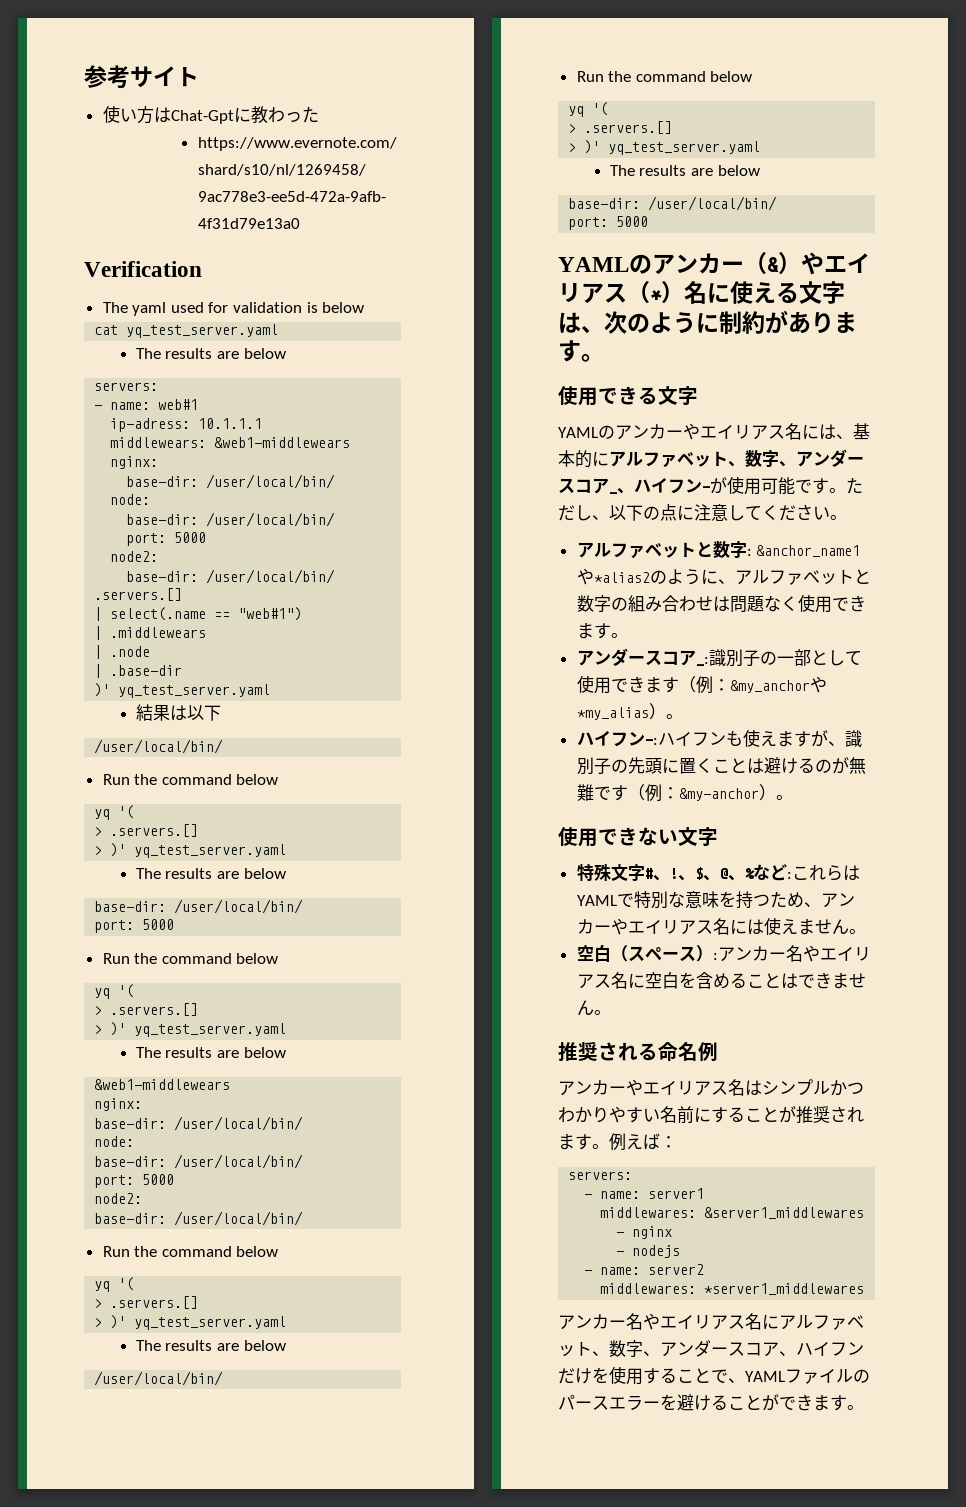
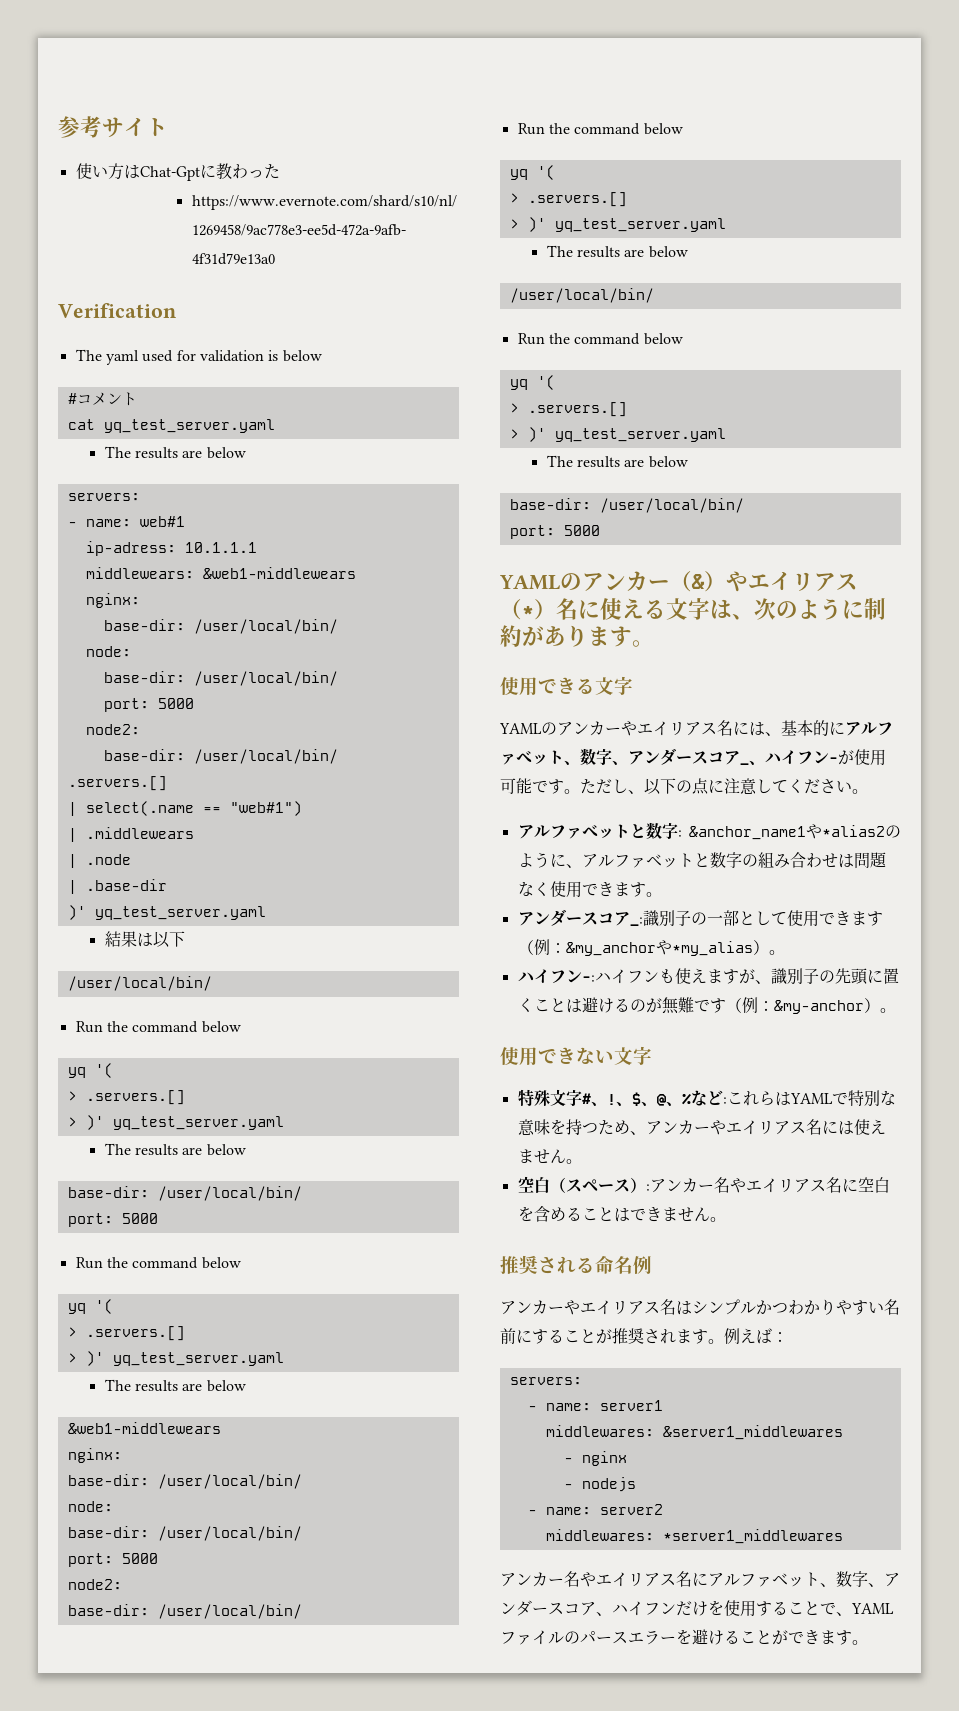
+ #コメント

